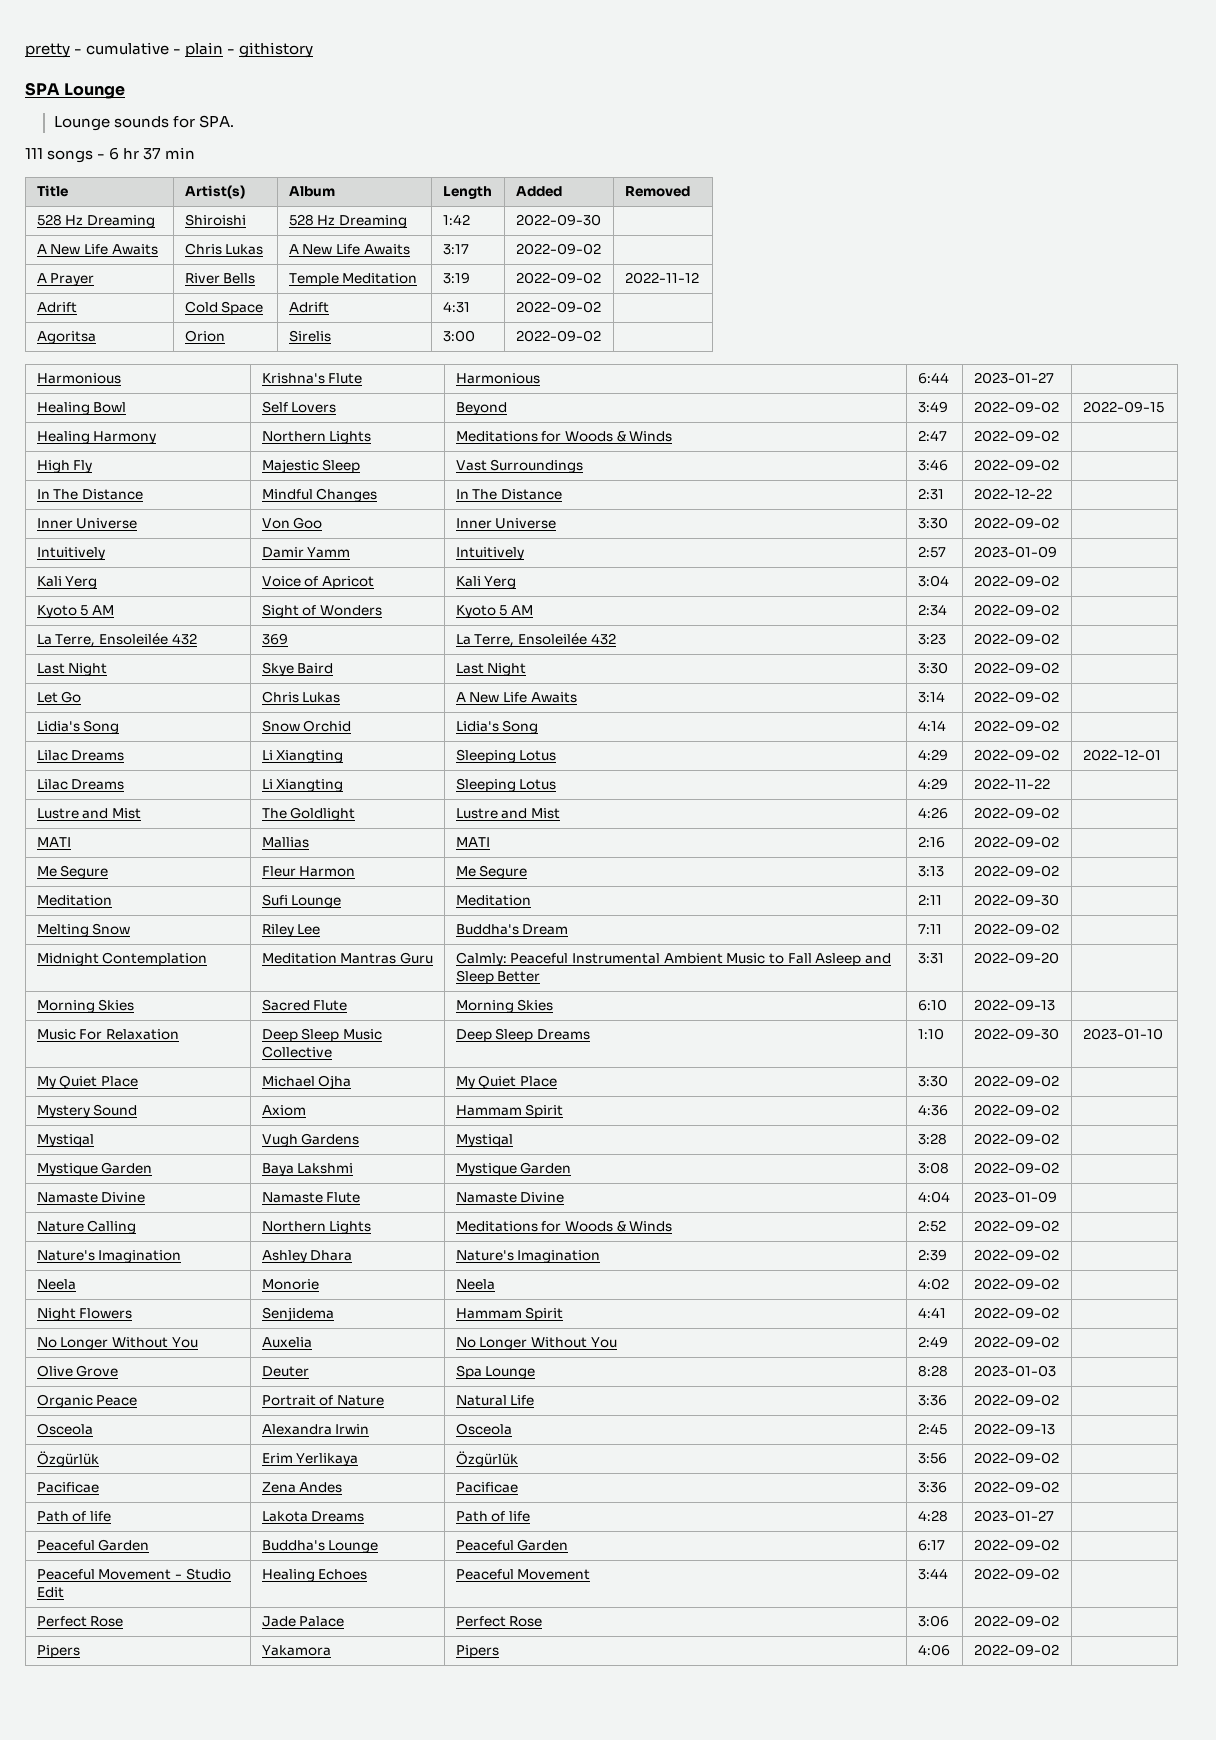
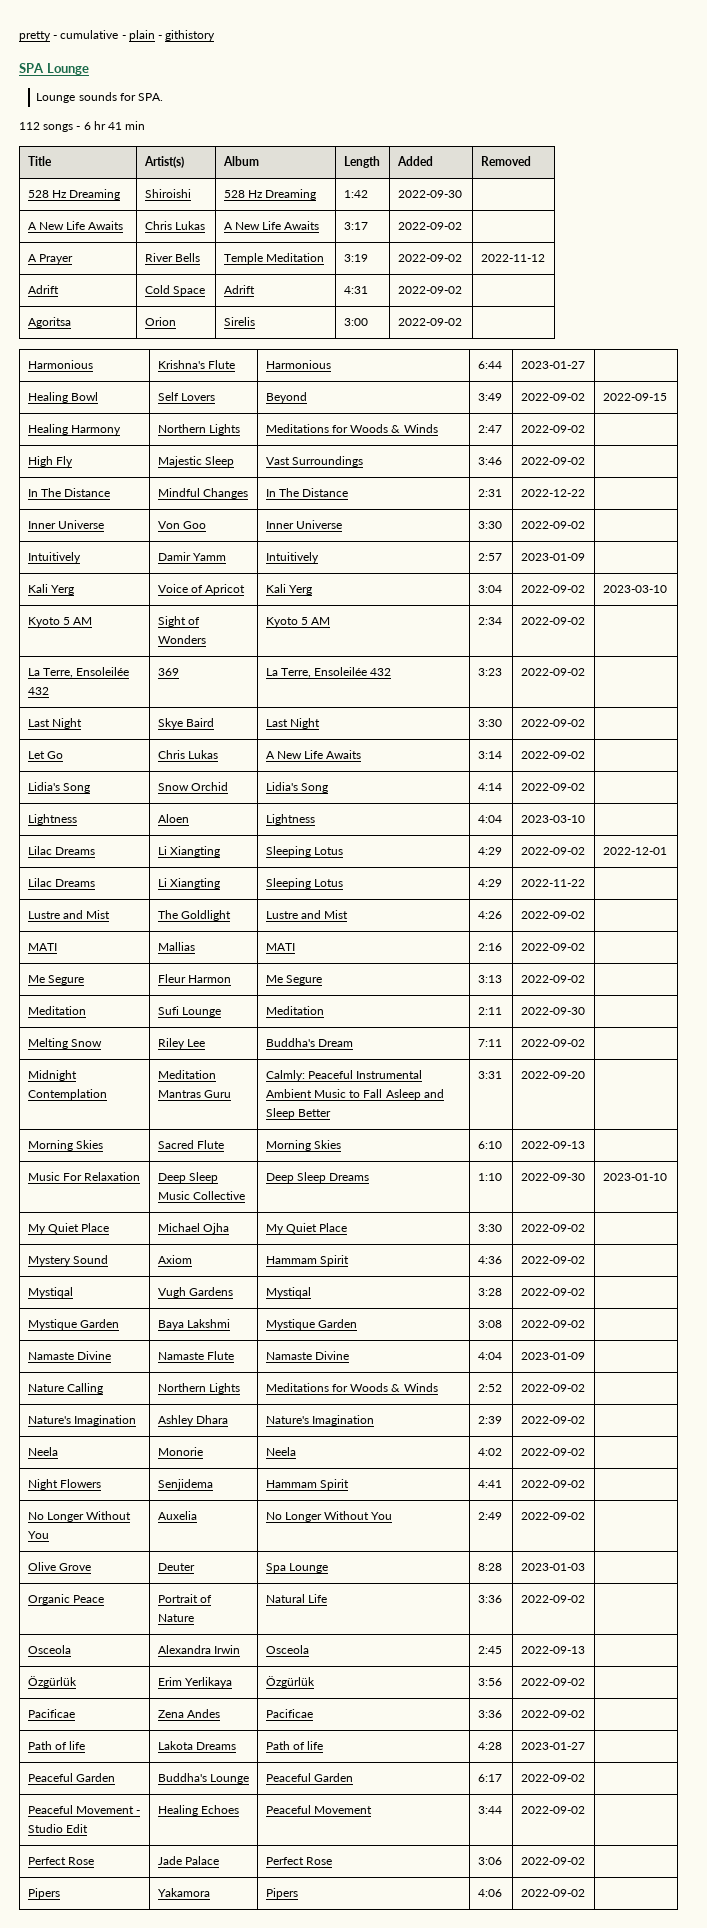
- 111 songs - 6 hr 37 min
+ 112 songs - 6 hr 41 min
- Kali Yerg | Voice of Apricot | Kali Yerg | 3:04 | 2022-09-02 |
+ Kali Yerg | Voice of Apricot | Kali Yerg | 3:04 | 2022-09-02 | 2023-03-10
+ Lightness | Aloen | Lightness | 4:04 | 2023-03-10 |

